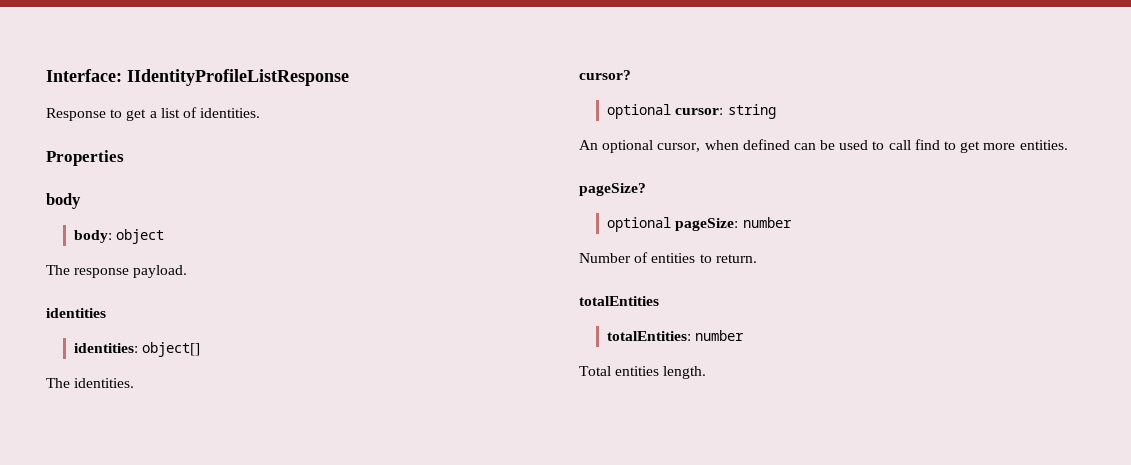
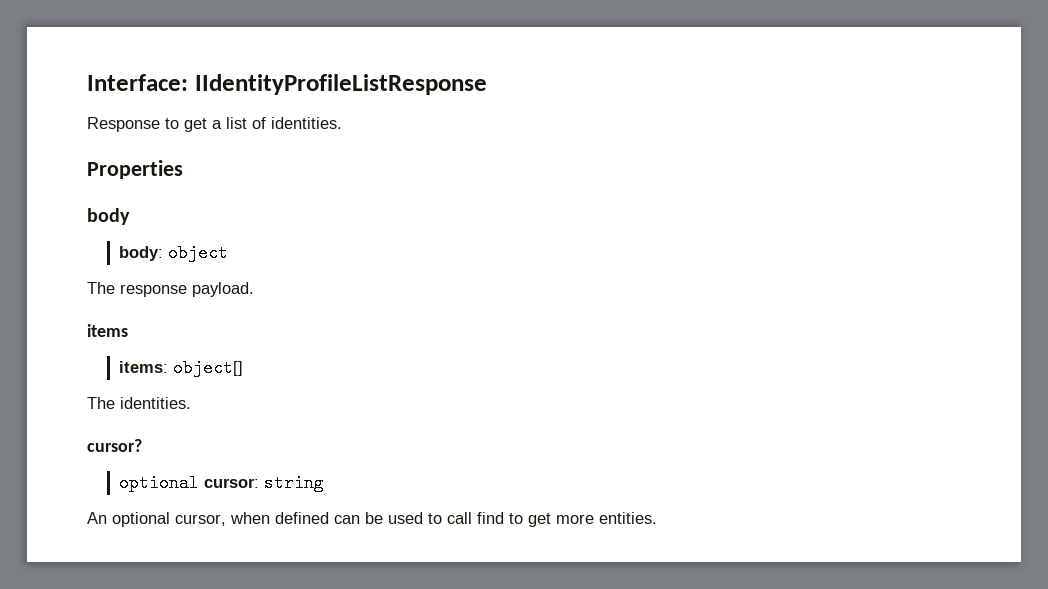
- identities
- identities: object[]
+ items
+ items: object[]
- pageSize?
- optional pageSize: number
- Number of entities to return.
- totalEntities
- totalEntities: number
- Total entities length.

